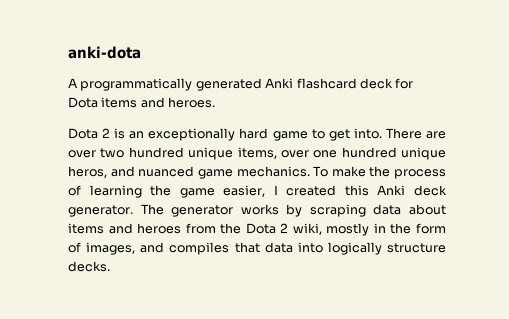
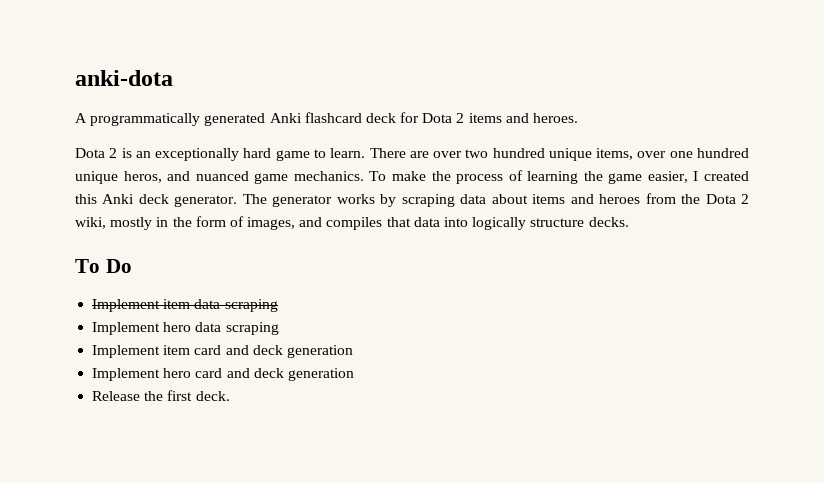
- A programmatically generated Anki flashcard deck for Dota items and heroes.
+ A programmatically generated Anki flashcard deck for Dota 2 items and heroes.
- Dota 2 is an exceptionally hard game to get into.
+ Dota 2 is an exceptionally hard game to learn.
+ To Do
+ Implement item data scraping
+ Implement hero data scraping
+ Implement item card and deck generation
+ Implement hero card and deck generation
+ Release the first deck.

